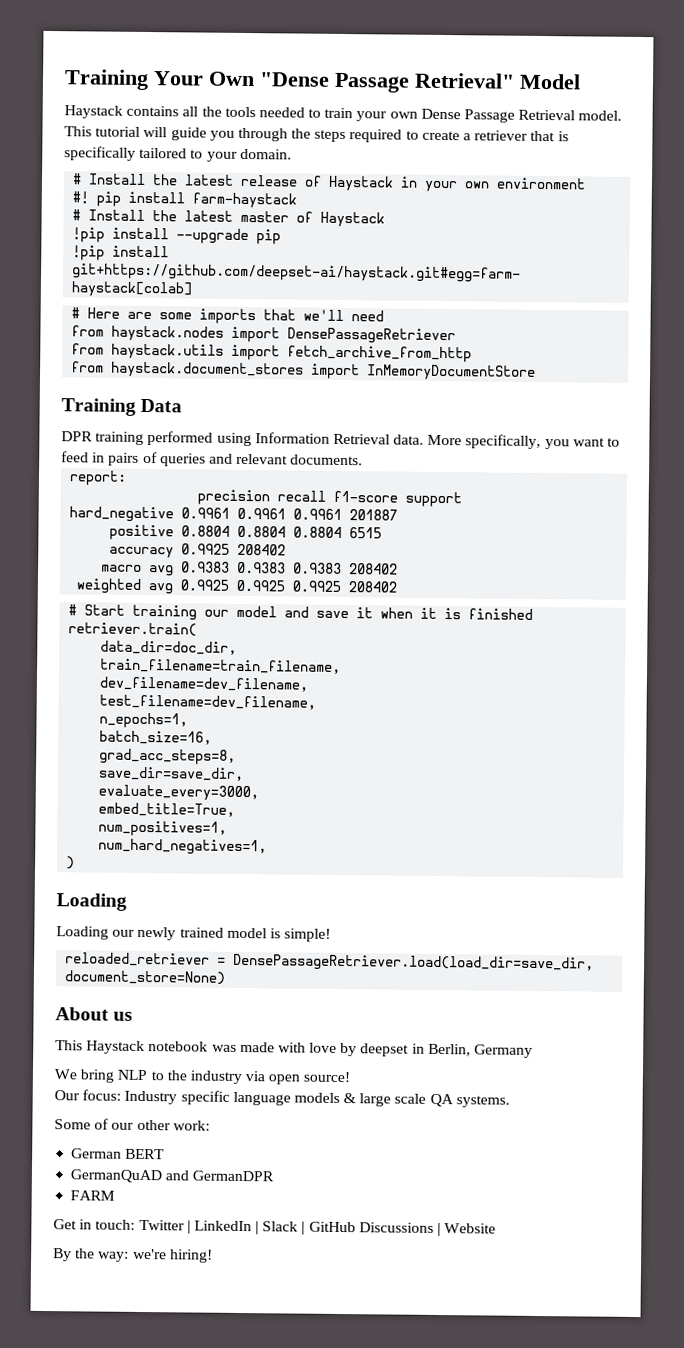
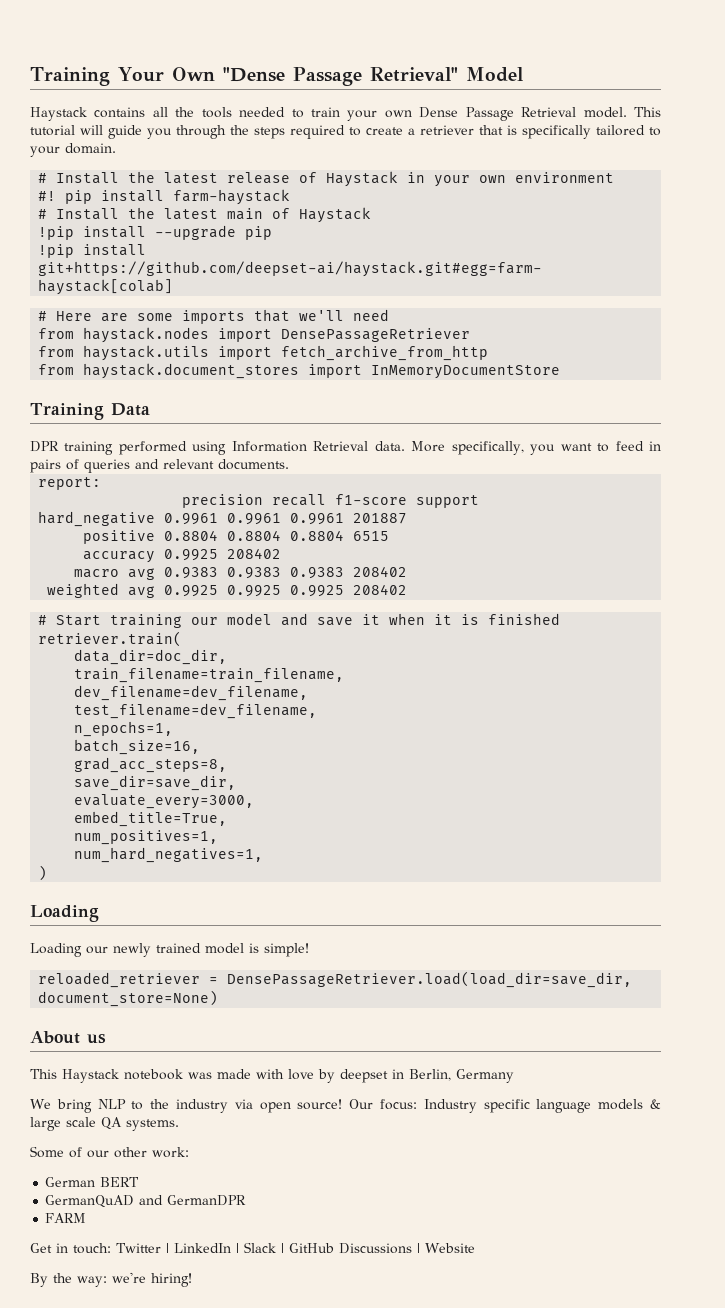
- # Install the latest master of Haystack
+ # Install the latest main of Haystack
- We bring NLP to the industry via open source!
- Our focus: Industry specific language models & large scale QA systems.
+ We bring NLP to the industry via open source! Our focus: Industry specific language models & large scale QA systems.

